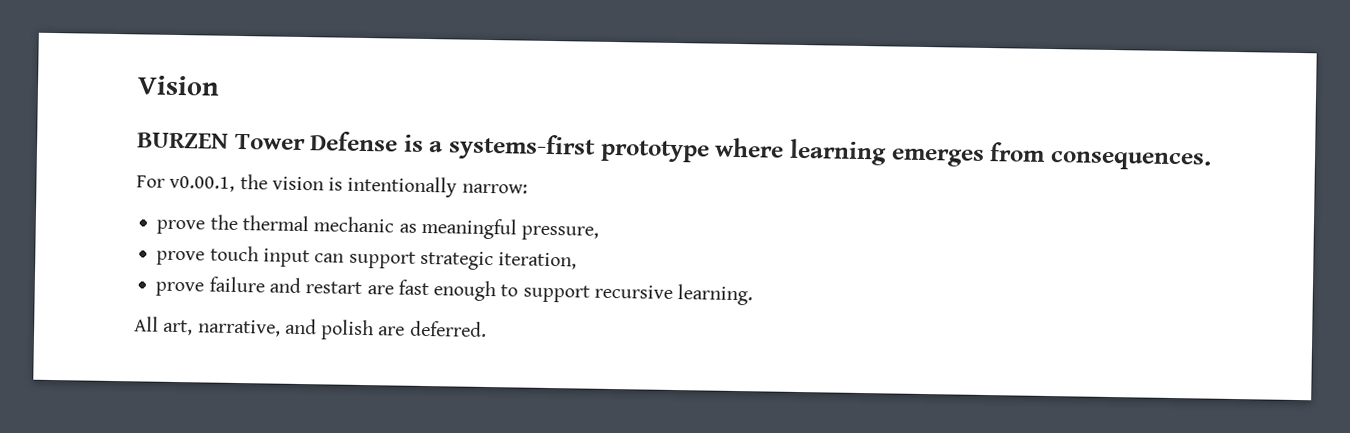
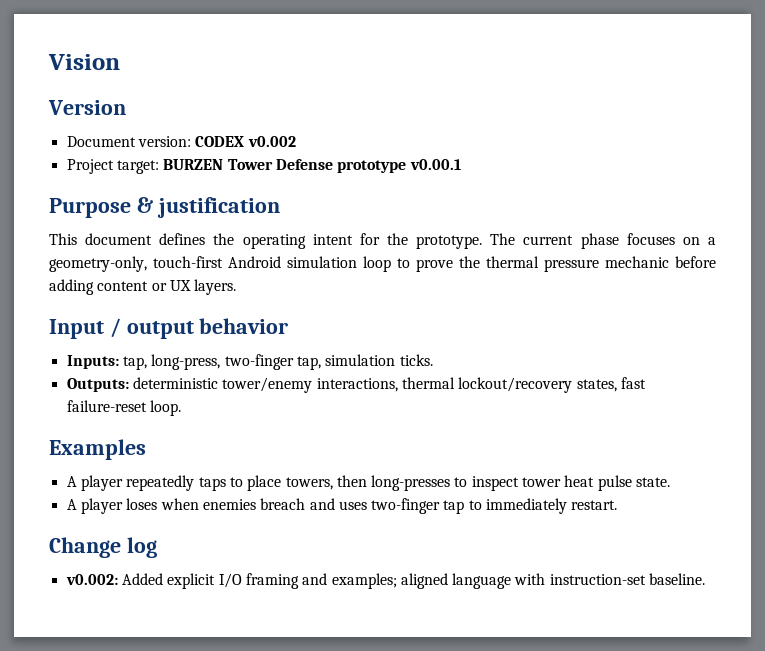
- BURZEN Tower Defense is a systems-first prototype where learning emerges from consequences.
- For v0.00.1, the vision is intentionally narrow:
- prove the thermal mechanic as meaningful pressure,
- prove touch input can support strategic iteration,
- prove failure and restart are fast enough to support recursive learning.
- All art, narrative, and polish are deferred.
+ Version
+ Document version: CODEX v0.002
+ Project target: BURZEN Tower Defense prototype v0.00.1
+ Purpose & justification
+ This document defines the operating intent for the prototype. The current phase focuses on a geometry-only, touch-first Android simulation loop to prove the thermal pressure mechanic before adding content or UX layers.
+ Input / output behavior
+ Inputs: tap, long-press, two-finger tap, simulation ticks.
+ Outputs: deterministic tower/enemy interactions, thermal lockout/recovery states, fast failure-reset loop.
+ Examples
+ A player repeatedly taps to place towers, then long-presses to inspect tower heat pulse state.
+ A player loses when enemies breach and uses two-finger tap to immediately restart.
+ Change log
+ v0.002: Added explicit I/O framing and examples; aligned language with instruction-set baseline.

